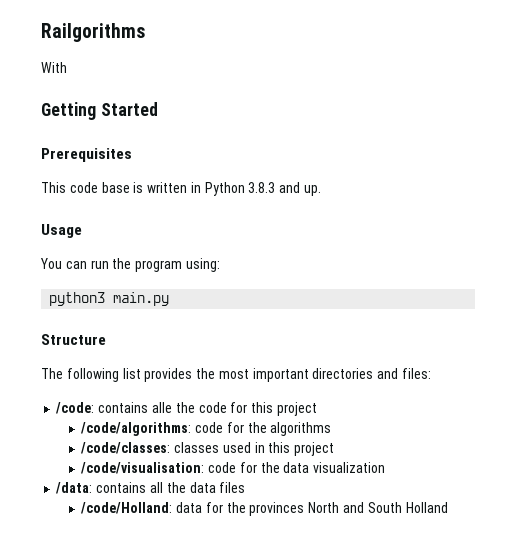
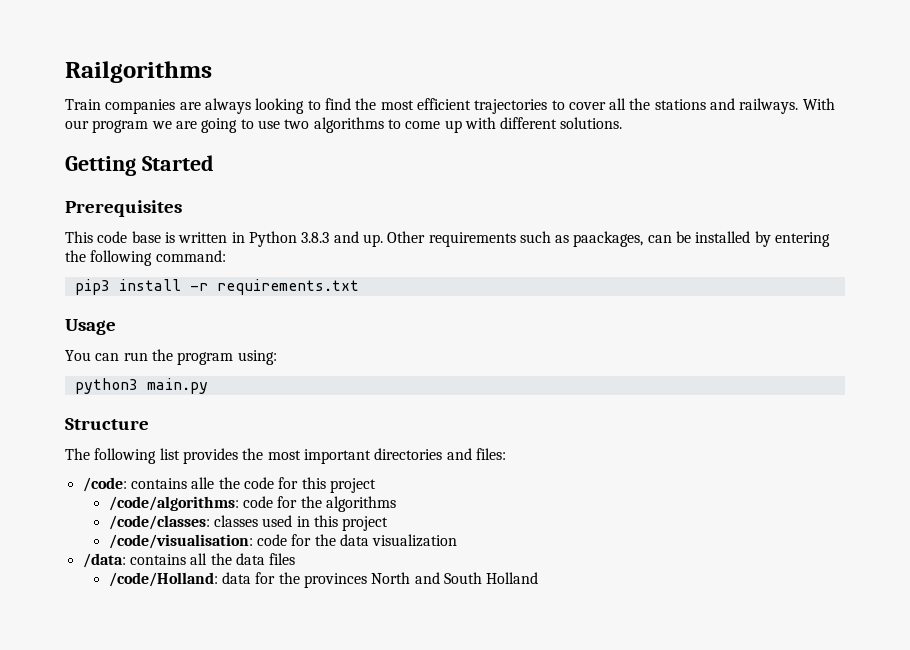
- With
+ Train companies are always looking to find the most efficient trajectories to cover all the stations and railways. With our program we are going to use two algorithms to come up with different solutions.
+ Other requirements such as paackages, can be installed by entering the following command:
+ pip3 install -r requirements.txt

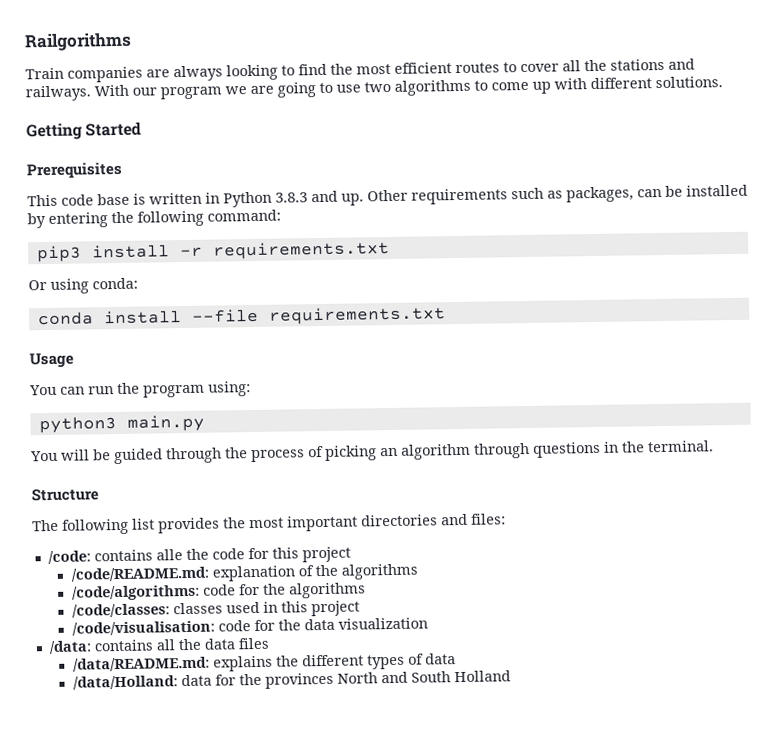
- Train companies are always looking to find the most efficient trajectories to cover all the stations and railways.
+ Train companies are always looking to find the most efficient routes to cover all the stations and railways.
- Other requirements such as paackages, can be installed by entering the following command:
+ Other requirements such as packages, can be installed by entering the following command:
+ Or using conda:
+ conda install --file requirements.txt
+ You will be guided through the process of picking an algorithm through questions in the terminal.
+ /code/README.md: explanation of the algorithms
- /code/Holland: data for the provinces North and South Holland
+ /data/README.md: explains the different types of data
+ /data/Holland: data for the provinces North and South Holland

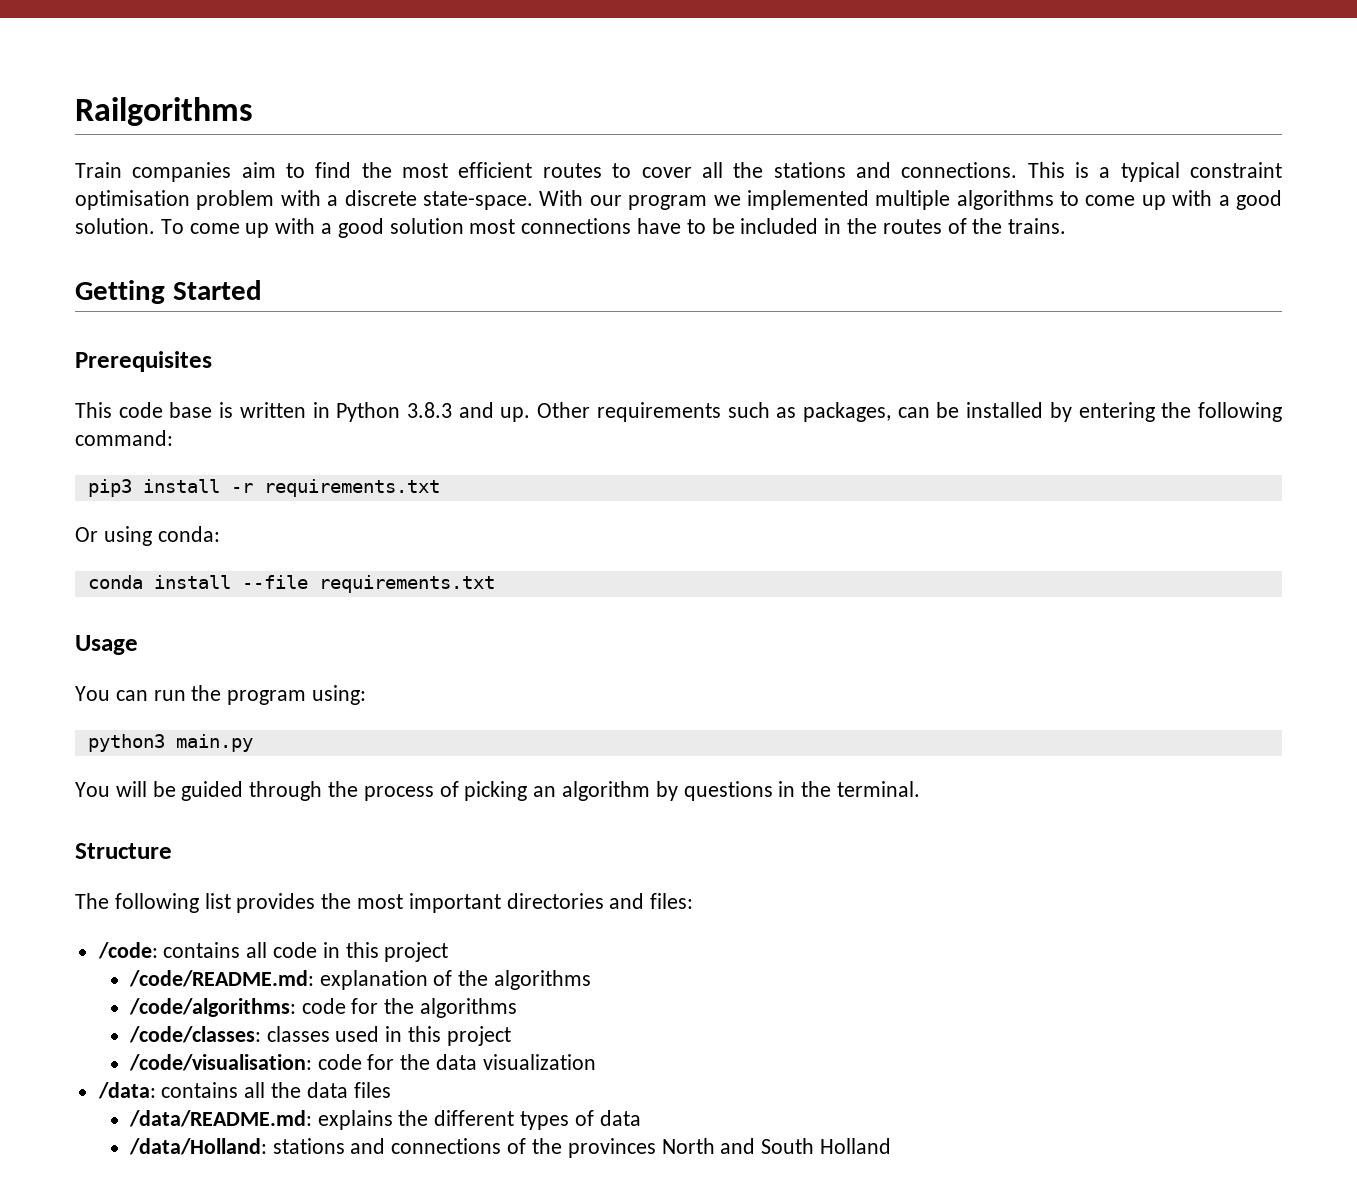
- Train companies are always looking to find the most efficient routes to cover all the stations and railways. With our program we are going to use two algorithms to come up with different solutions.
+ Train companies aim to find the most efficient routes to cover all the stations and connections. This is a typical constraint optimisation problem with a discrete state-space. With our program we implemented multiple algorithms to come up with a good solution. To come up with a good solution most connections have to be included in the routes of the trains.
- You will be guided through the process of picking an algorithm through questions in the terminal.
+ You will be guided through the process of picking an algorithm by questions in the terminal.
- /code: contains alle the code for this project
+ /code: contains all code in this project
- /data/Holland: data for the provinces North and South Holland
+ /data/Holland: stations and connections of the provinces North and South Holland

